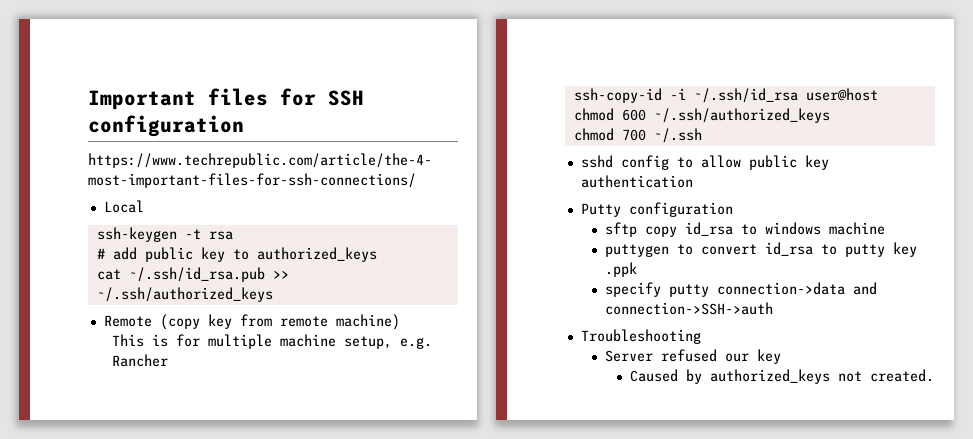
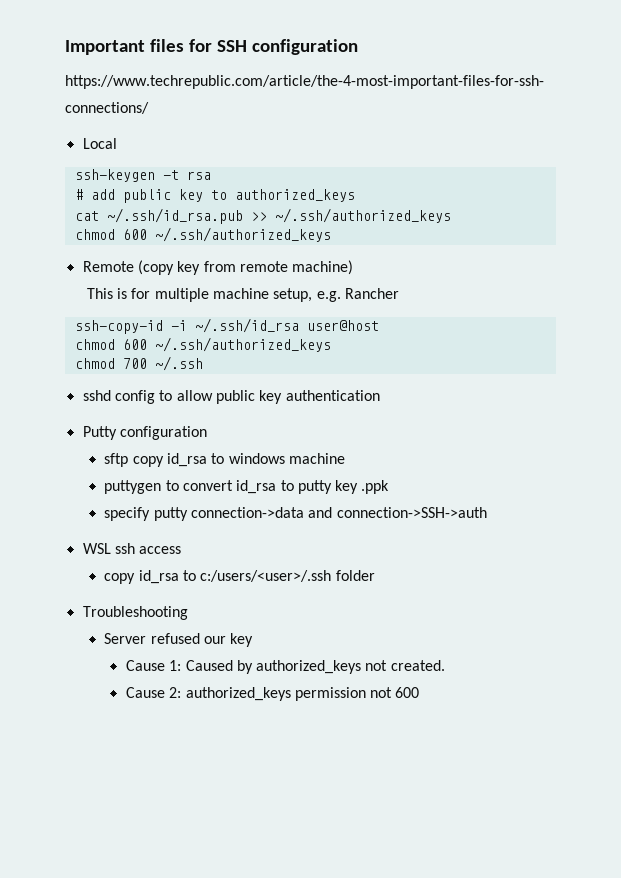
  cat ~/.ssh/id_rsa.pub >> ~/.ssh/authorized_keys
+ chmod 600 ~/.ssh/authorized_keys
+ WSL ssh access
+ copy id_rsa to c:/users/<user>/.ssh folder
- Caused by authorized_keys not created.
+ Cause 1: Caused by authorized_keys not created.
+ Cause 2: authorized_keys permission not 600

